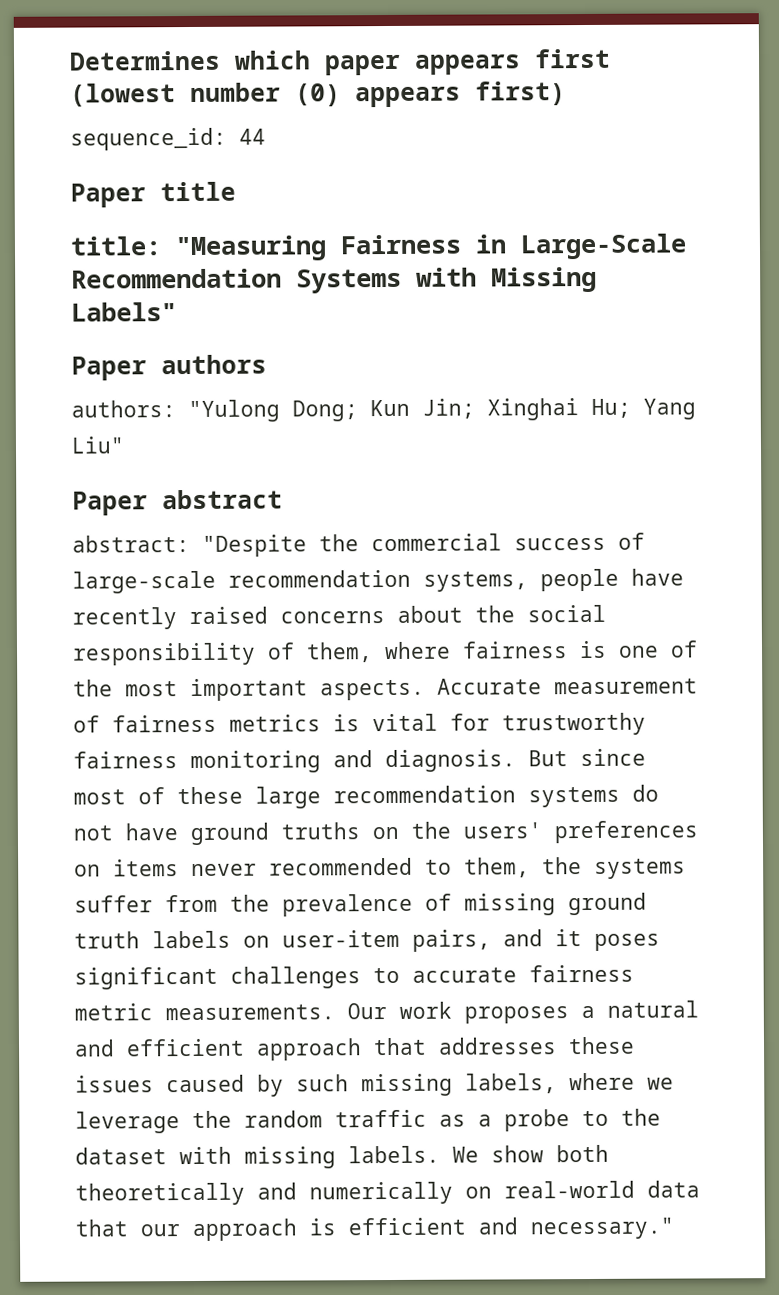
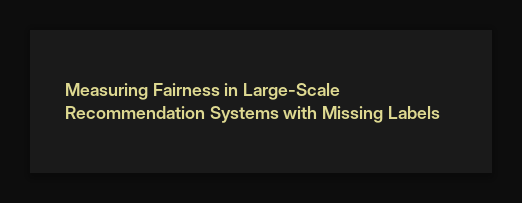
- Determines which paper appears first (lowest number (0) appears first)
- sequence_id: 44
- Paper title
- title: "Measuring Fairness in Large-Scale Recommendation Systems with Missing Labels"
- Paper authors
- authors: "Yulong Dong; Kun Jin; Xinghai Hu; Yang Liu"
- Paper abstract
- abstract: "Despite the commercial success of large-scale recommendation systems, people have recently raised concerns about the social responsibility of them, where fairness is one of the most important aspects. Accurate measurement of fairness metrics is vital for trustworthy fairness monitoring and diagnosis. But since most of these large recommendation systems do not have ground truths on the users' preferences on items never recommended to them, the systems suffer from the prevalence of missing ground truth labels on user-item pairs, and it poses significant challenges to accurate fairness metric measurements. Our work proposes a natural and efficient approach that addresses these issues caused by such missing labels, where we leverage the random traffic as a probe to the dataset with missing labels. We show both theoretically and numerically on real-world data that our approach is efficient and necessary."
+ Measuring Fairness in Large-Scale Recommendation Systems with Missing Labels

